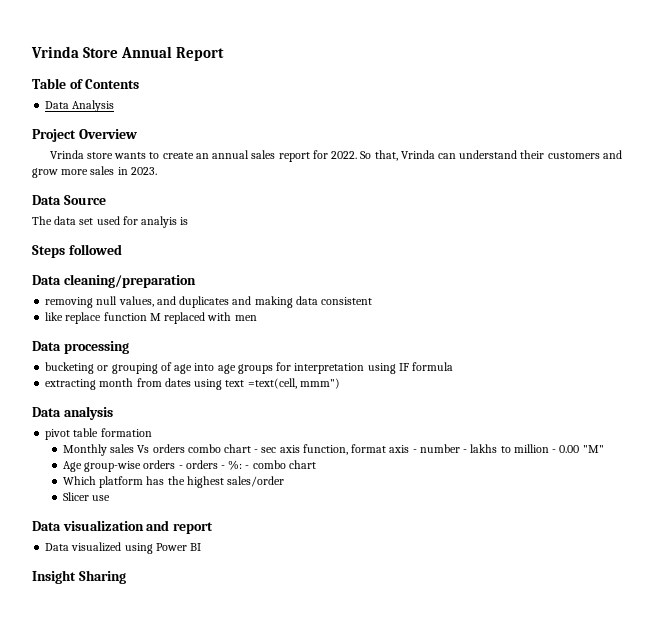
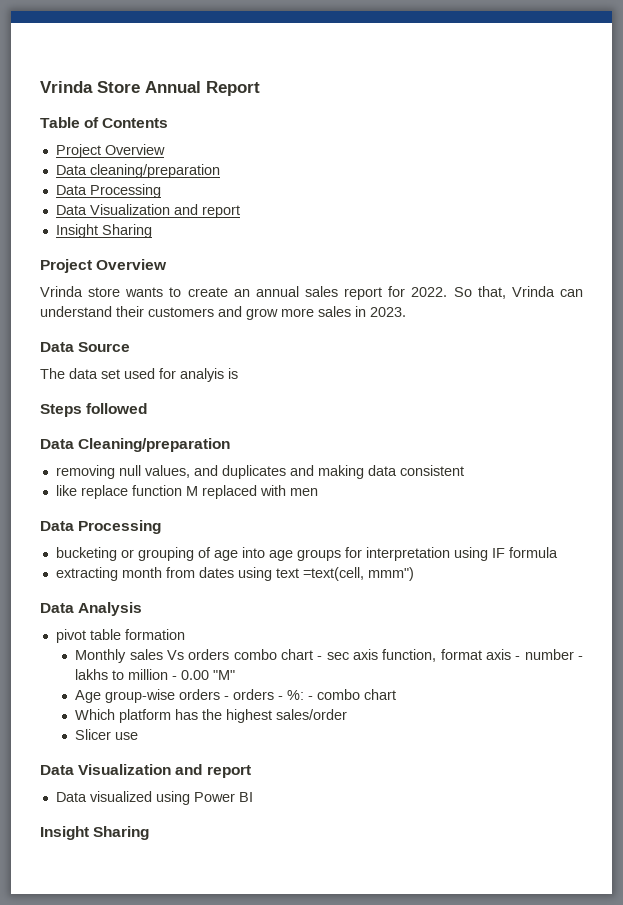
  Table of Contents
- Data Analysis
+ Project Overview
+ Data cleaning/preparation
+ Data Processing
+ Data Visualization and report
+ Insight Sharing
- Data cleaning/preparation
+ Data Cleaning/preparation
  like replace function M replaced with men
- Data processing
+ Data Processing
- Data analysis
+ Data Analysis
  Slicer use
- Data visualization and report
+ Data Visualization and report

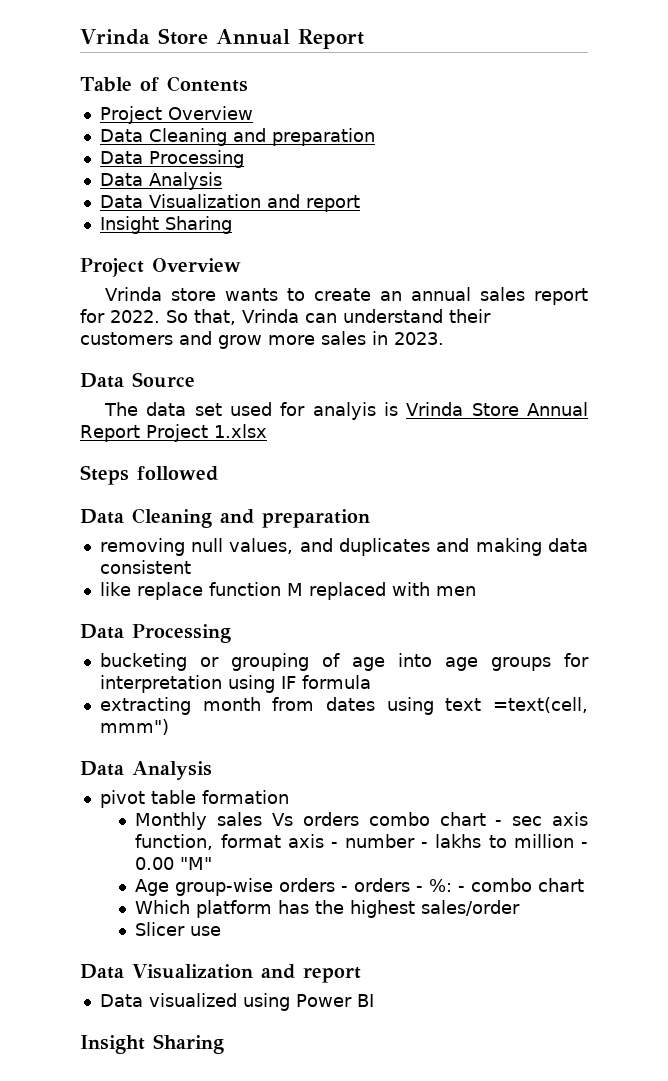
  Table of Contents
  Project Overview
- Data cleaning/preparation
+ Data Cleaning and preparation
  Data Processing
+ Data Analysis
- The data set used for analyis is
+ The data set used for analyis is Vrinda Store Annual Report Project 1.xlsx
  Steps followed
- Data Cleaning/preparation
+ Data Cleaning and preparation

